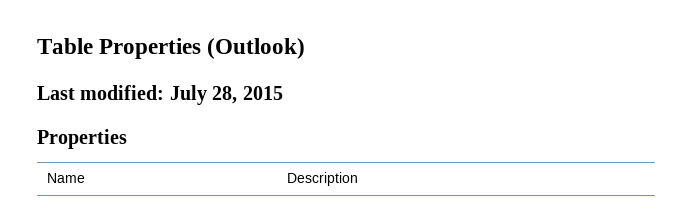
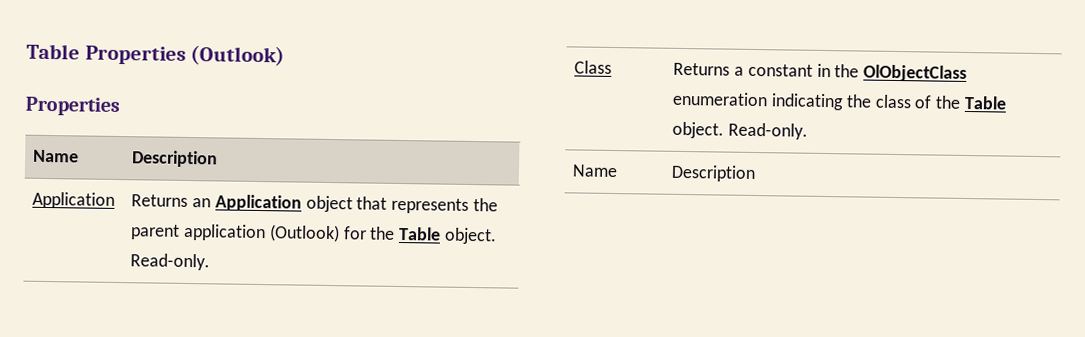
  Table Properties (Outlook)
- Last modified: July 28, 2015
  Properties
+ Name | Description
+ Application | Returns an Application object that represents the parent application (Outlook) for the Table object. Read-only.
+ Class | Returns a constant in the OlObjectClass enumeration indicating the class of the Table object. Read-only.

